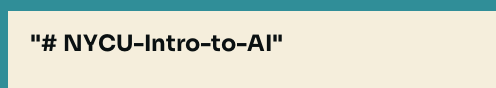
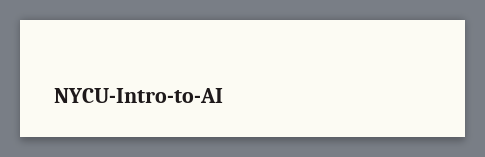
- "# NYCU-Intro-to-AI"
+ NYCU-Intro-to-AI

